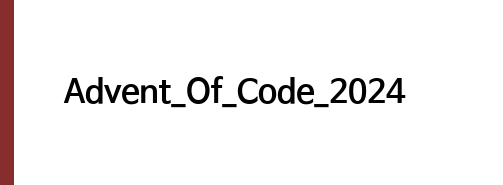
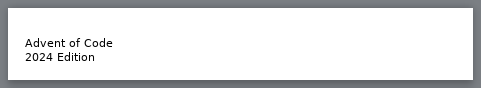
- Advent_Of_Code_2024
+ Advent of Code
+ 2024 Edition

